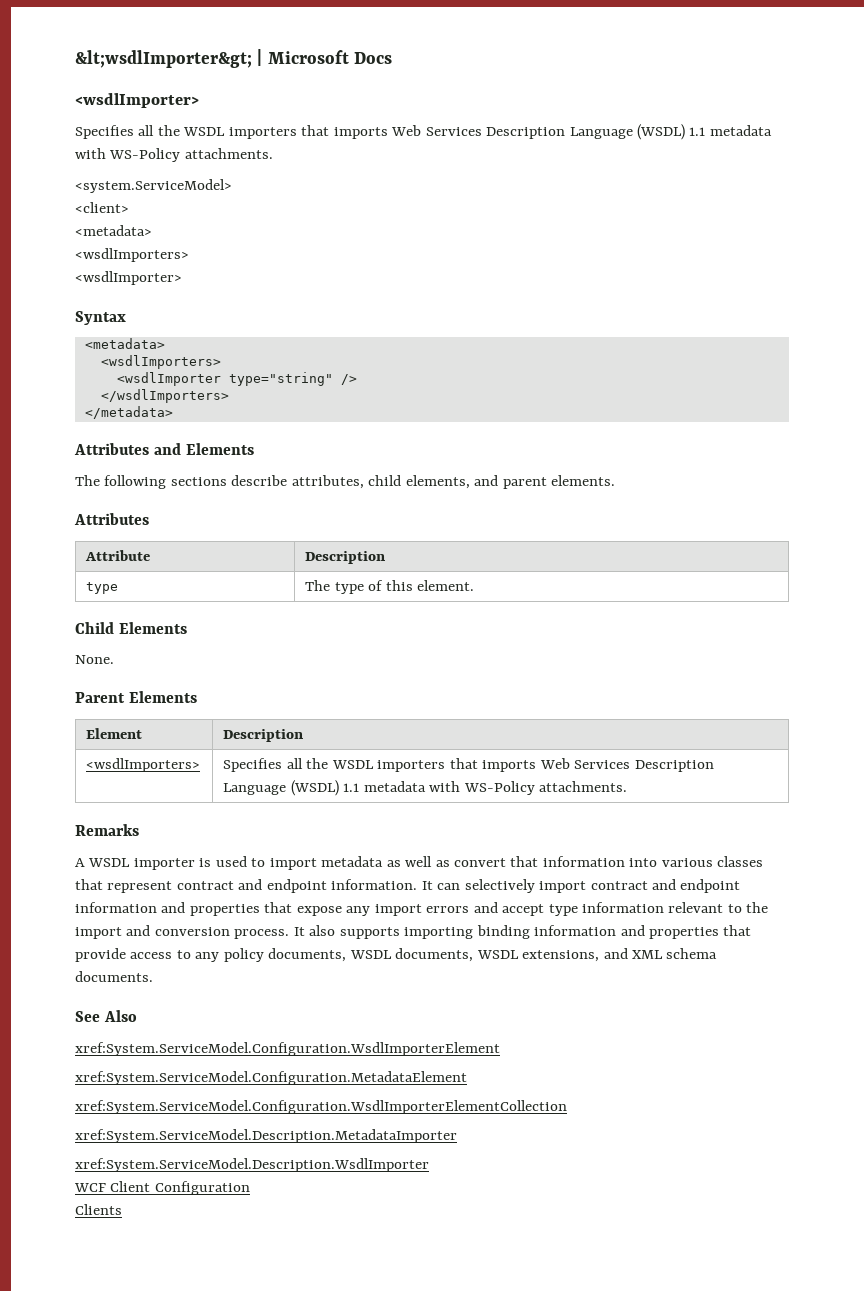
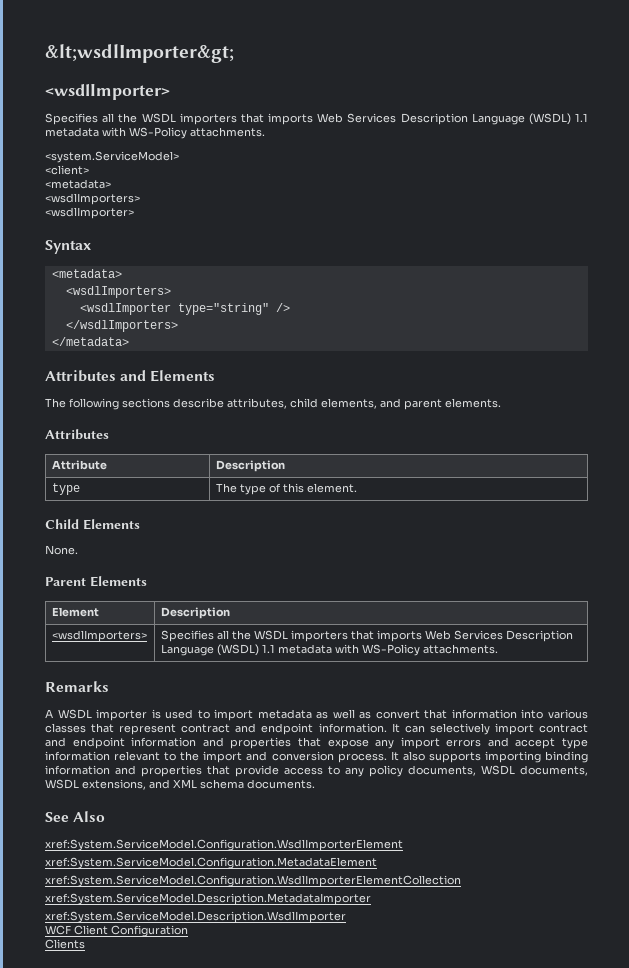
- &lt;wsdlImporter&gt; | Microsoft Docs
+ &lt;wsdlImporter&gt;

